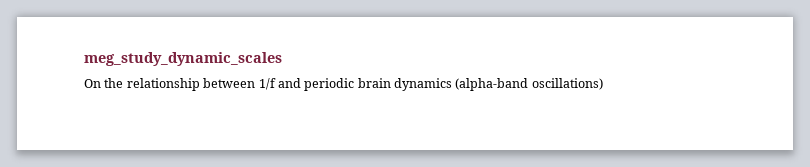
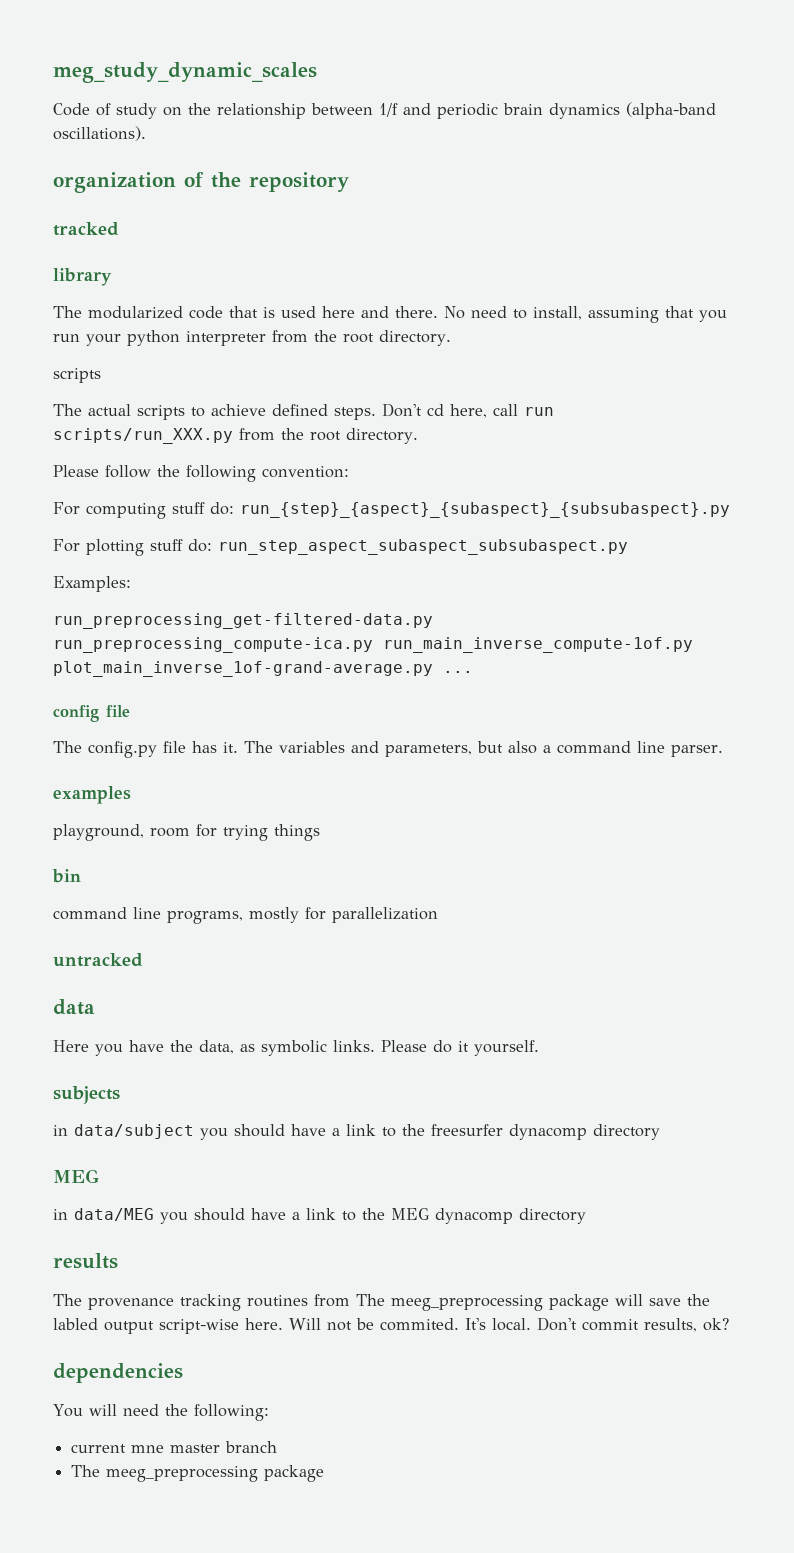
- On the relationship between 1/f and periodic brain dynamics (alpha-band oscillations)
+ Code of study on the relationship between 1/f and periodic brain dynamics (alpha-band oscillations).
+ organization of the repository
+ tracked
+ library
+ The modularized code that is used here and there. No need to install, assuming that you run your python interpreter from the root directory.
+ scripts
+ The actual scripts to achieve defined steps. Don't cd here, call run scripts/run_XXX.py from the root directory.
+ Please follow the following convention:
+ For computing stuff do: run_{step}_{aspect}_{subaspect}_{subsubaspect}.py
+ For plotting stuff do: run_step_aspect_subaspect_subsubaspect.py
+ Examples:
+ run_preprocessing_get-filtered-data.py run_preprocessing_compute-ica.py run_main_inverse_compute-1of.py plot_main_inverse_1of-grand-average.py ...
+ config file
+ The config.py file has it. The variables and parameters, but also a command line parser.
+ examples
+ playground, room for trying things
+ bin
+ command line programs, mostly for parallelization
+ untracked
+ data
+ Here you have the data, as symbolic links. Please do it yourself.
+ subjects
+ in data/subject you should have a link to the freesurfer dynacomp directory
+ MEG
+ in data/MEG you should have a link to the MEG dynacomp directory
+ results
+ The provenance tracking routines from The meeg_preprocessing package will save the labled output script-wise here. Will not be commited. It's local. Don't commit results, ok?
+ dependencies
+ You will need the following:
+ current mne master branch
+ The meeg_preprocessing package

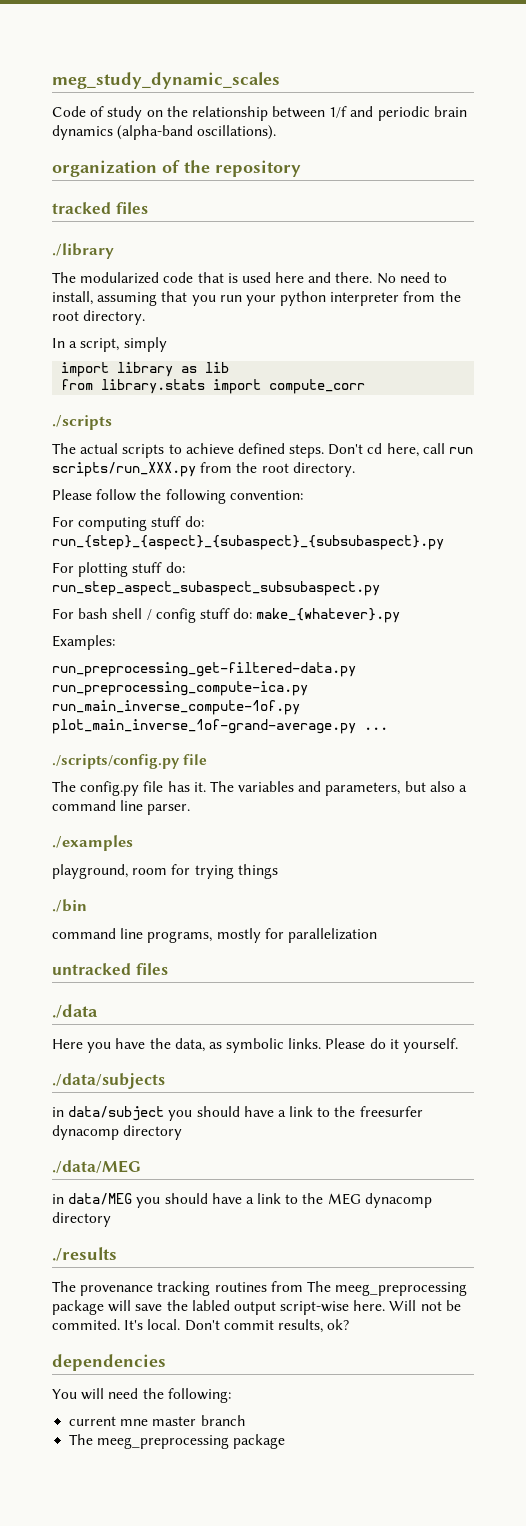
- tracked
- library
+ tracked files
+ ./library
  No need to install, assuming that you run your python interpreter from the root directory.
- scripts
+ In a script, simply
+ import library as lib
+ from library.stats import compute_corr
+ ./scripts
+ For bash shell / config stuff do: make_{whatever}.py
- config file
+ ./scripts/config.py file
- examples
+ ./examples
- bin
+ ./bin
- untracked
- data
+ untracked files
+ ./data
- subjects
+ ./data/subjects
  in data/subject you should have a link to the freesurfer dynacomp directory
- MEG
+ ./data/MEG
- results
+ ./results

